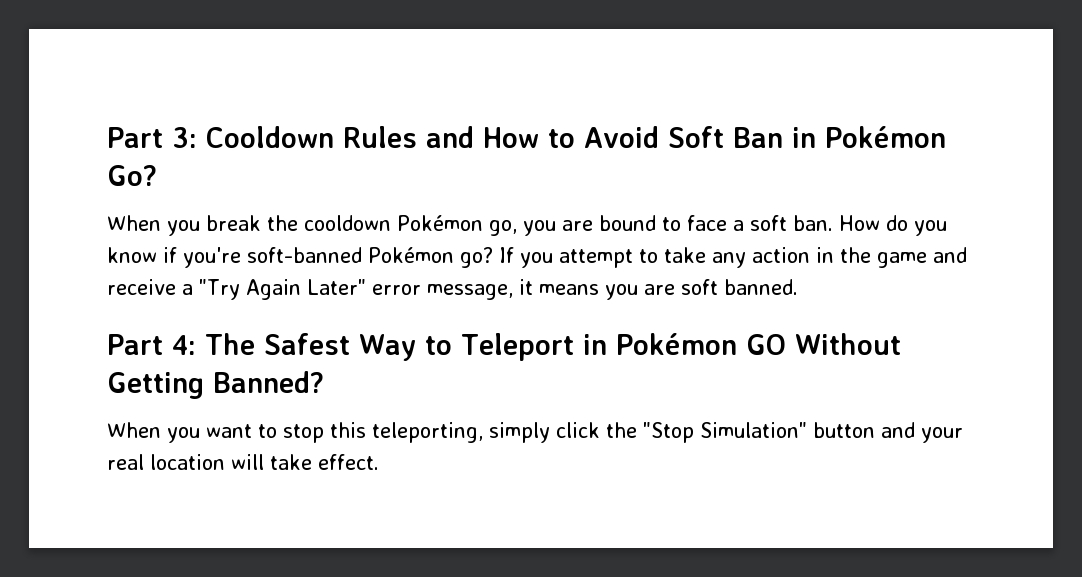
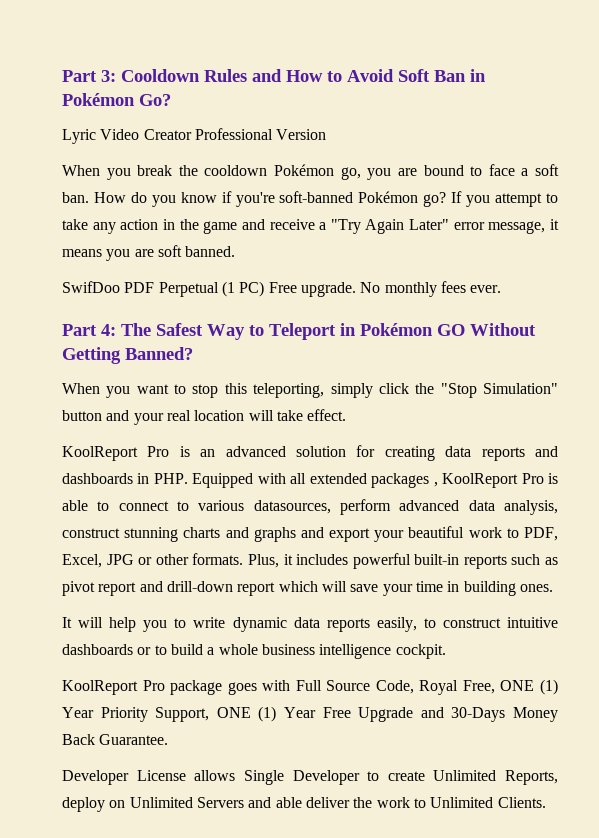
+ Lyric Video Creator Professional Version
+ SwifDoo PDF Perpetual (1 PC) Free upgrade. No monthly fees ever.
+ KoolReport Pro is an advanced solution for creating data reports and dashboards in PHP. Equipped with all extended packages , KoolReport Pro is able to connect to various datasources, perform advanced data analysis, construct stunning charts and graphs and export your beautiful work to PDF, Excel, JPG or other formats. Plus, it includes powerful built-in reports such as pivot report and drill-down report which will save your time in building ones.
+ It will help you to write dynamic data reports easily, to construct intuitive dashboards or to build a whole business intelligence cockpit.
+ KoolReport Pro package goes with Full Source Code, Royal Free, ONE (1) Year Priority Support, ONE (1) Year Free Upgrade and 30-Days Money Back Guarantee.
+ Developer License allows Single Developer to create Unlimited Reports, deploy on Unlimited Servers and able deliver the work to Unlimited Clients.

